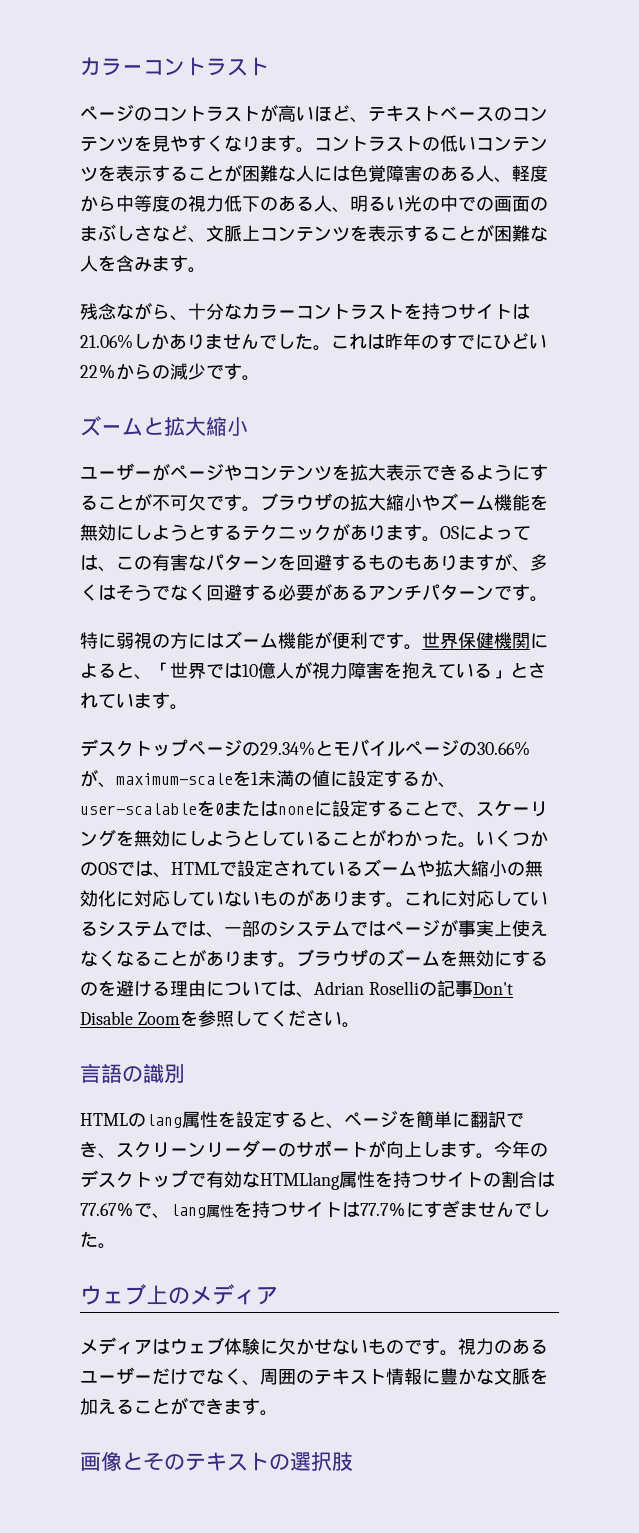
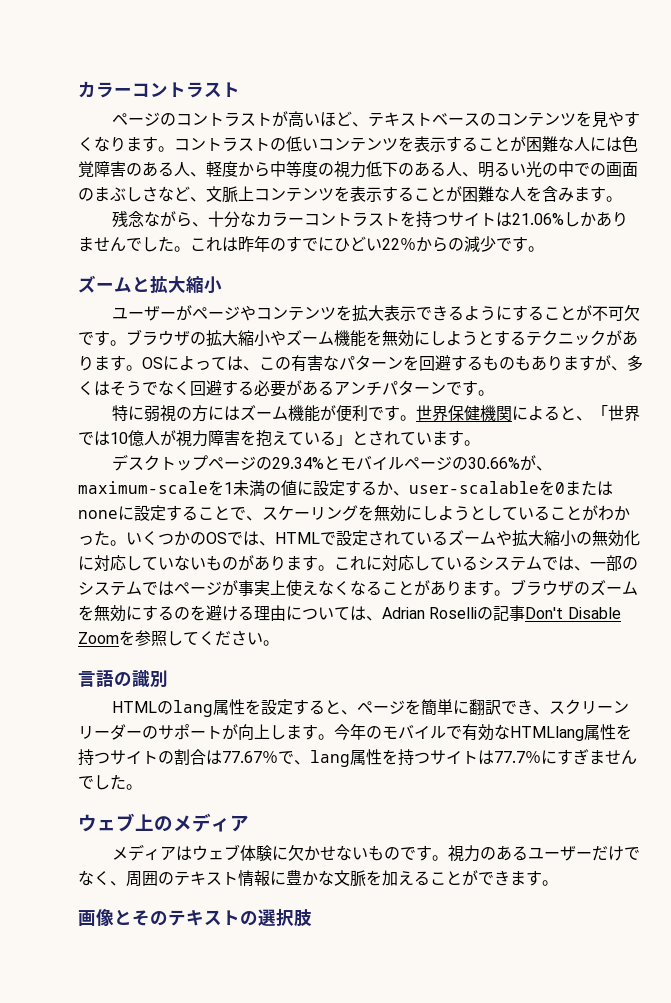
- 今年のデスクトップで有効なHTMLlang属性を持つサイトの割合は77.67％で、lang属性を持つサイトは77.7％にすぎませんでした。
+ 今年のモバイルで有効なHTMLlang属性を持つサイトの割合は77.67％で、lang属性を持つサイトは77.7％にすぎませんでした。

